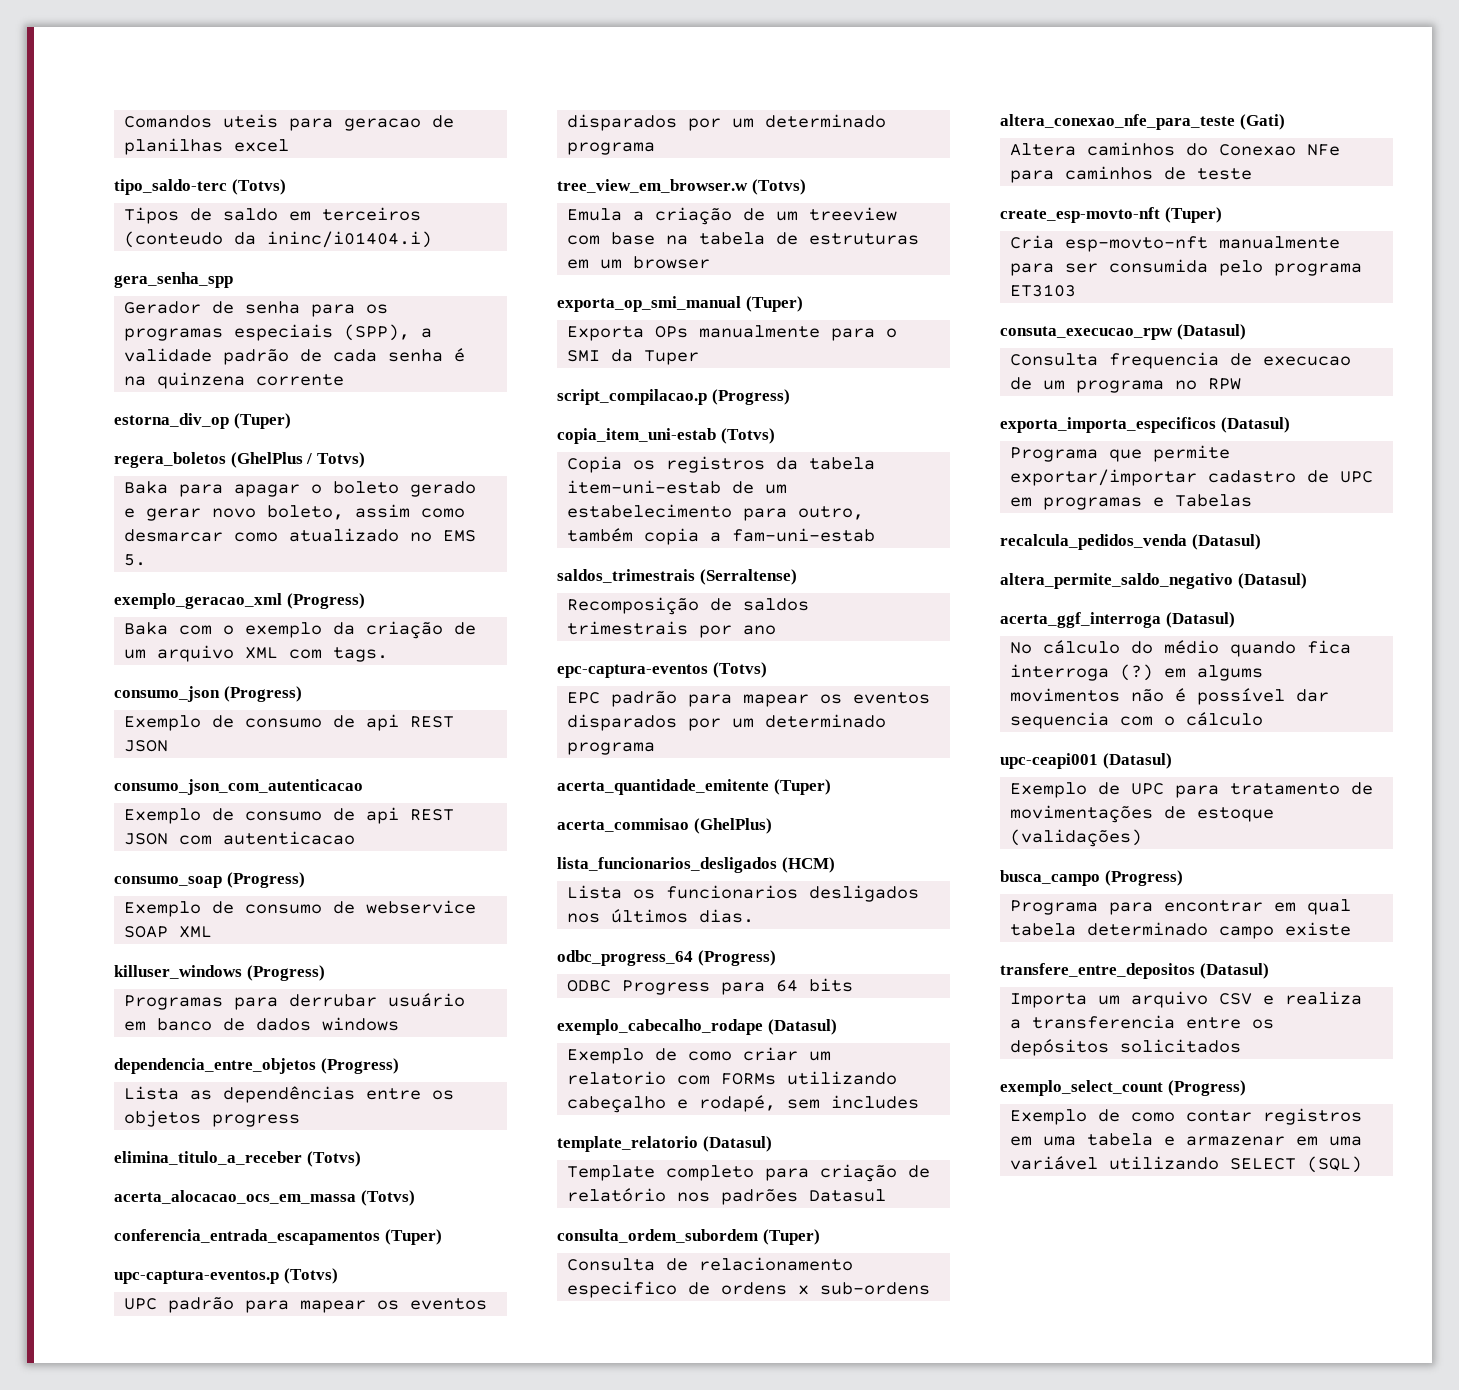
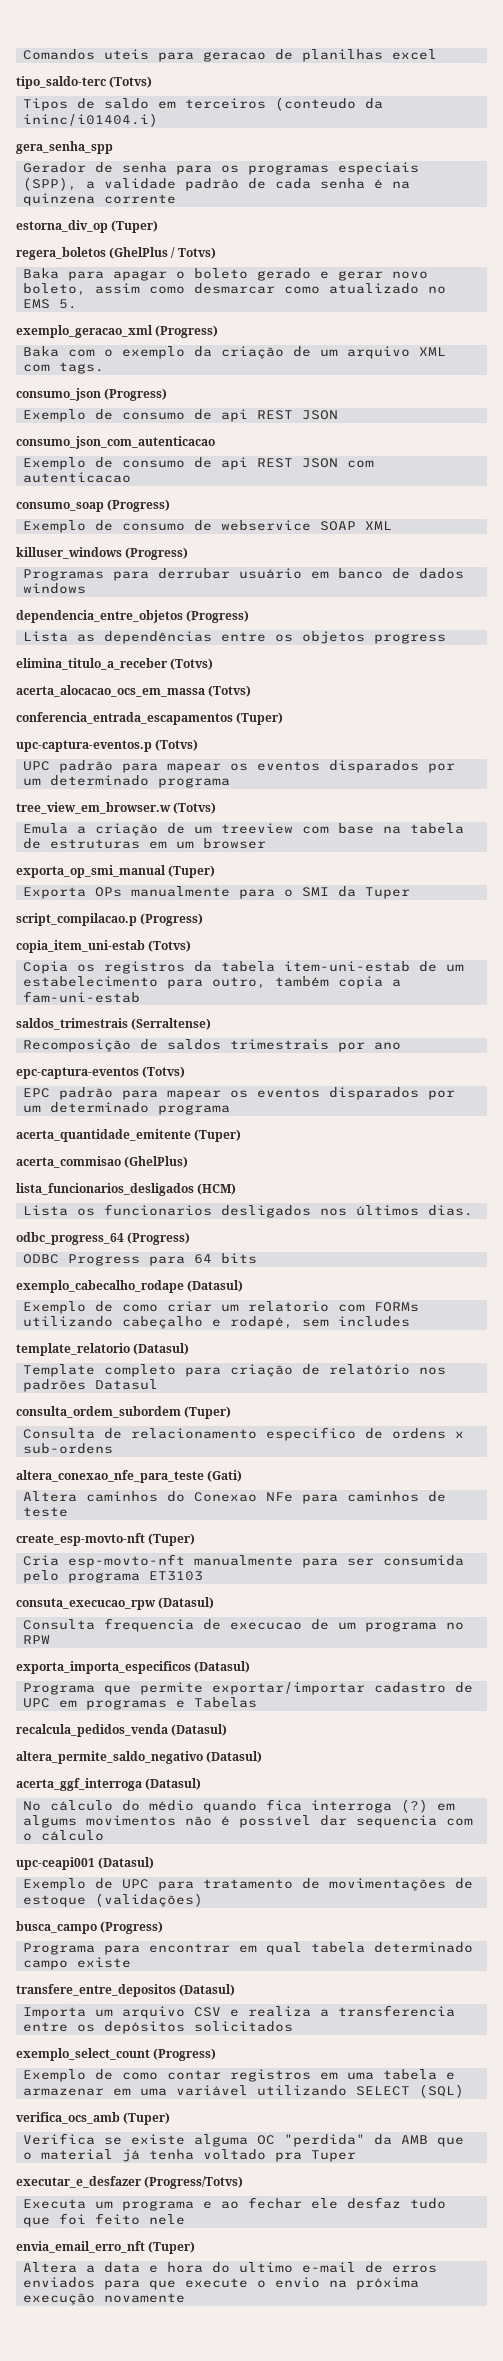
+ verifica_ocs_amb (Tuper)
+ Verifica se existe alguma OC "perdida" da AMB que o material já tenha voltado pra Tuper
+ executar_e_desfazer (Progress/Totvs)
+ Executa um programa e ao fechar ele desfaz tudo que foi feito nele
+ envia_email_erro_nft (Tuper)
+ Altera a data e hora do ultimo e-mail de erros enviados para que execute o envio na próxima execução novamente

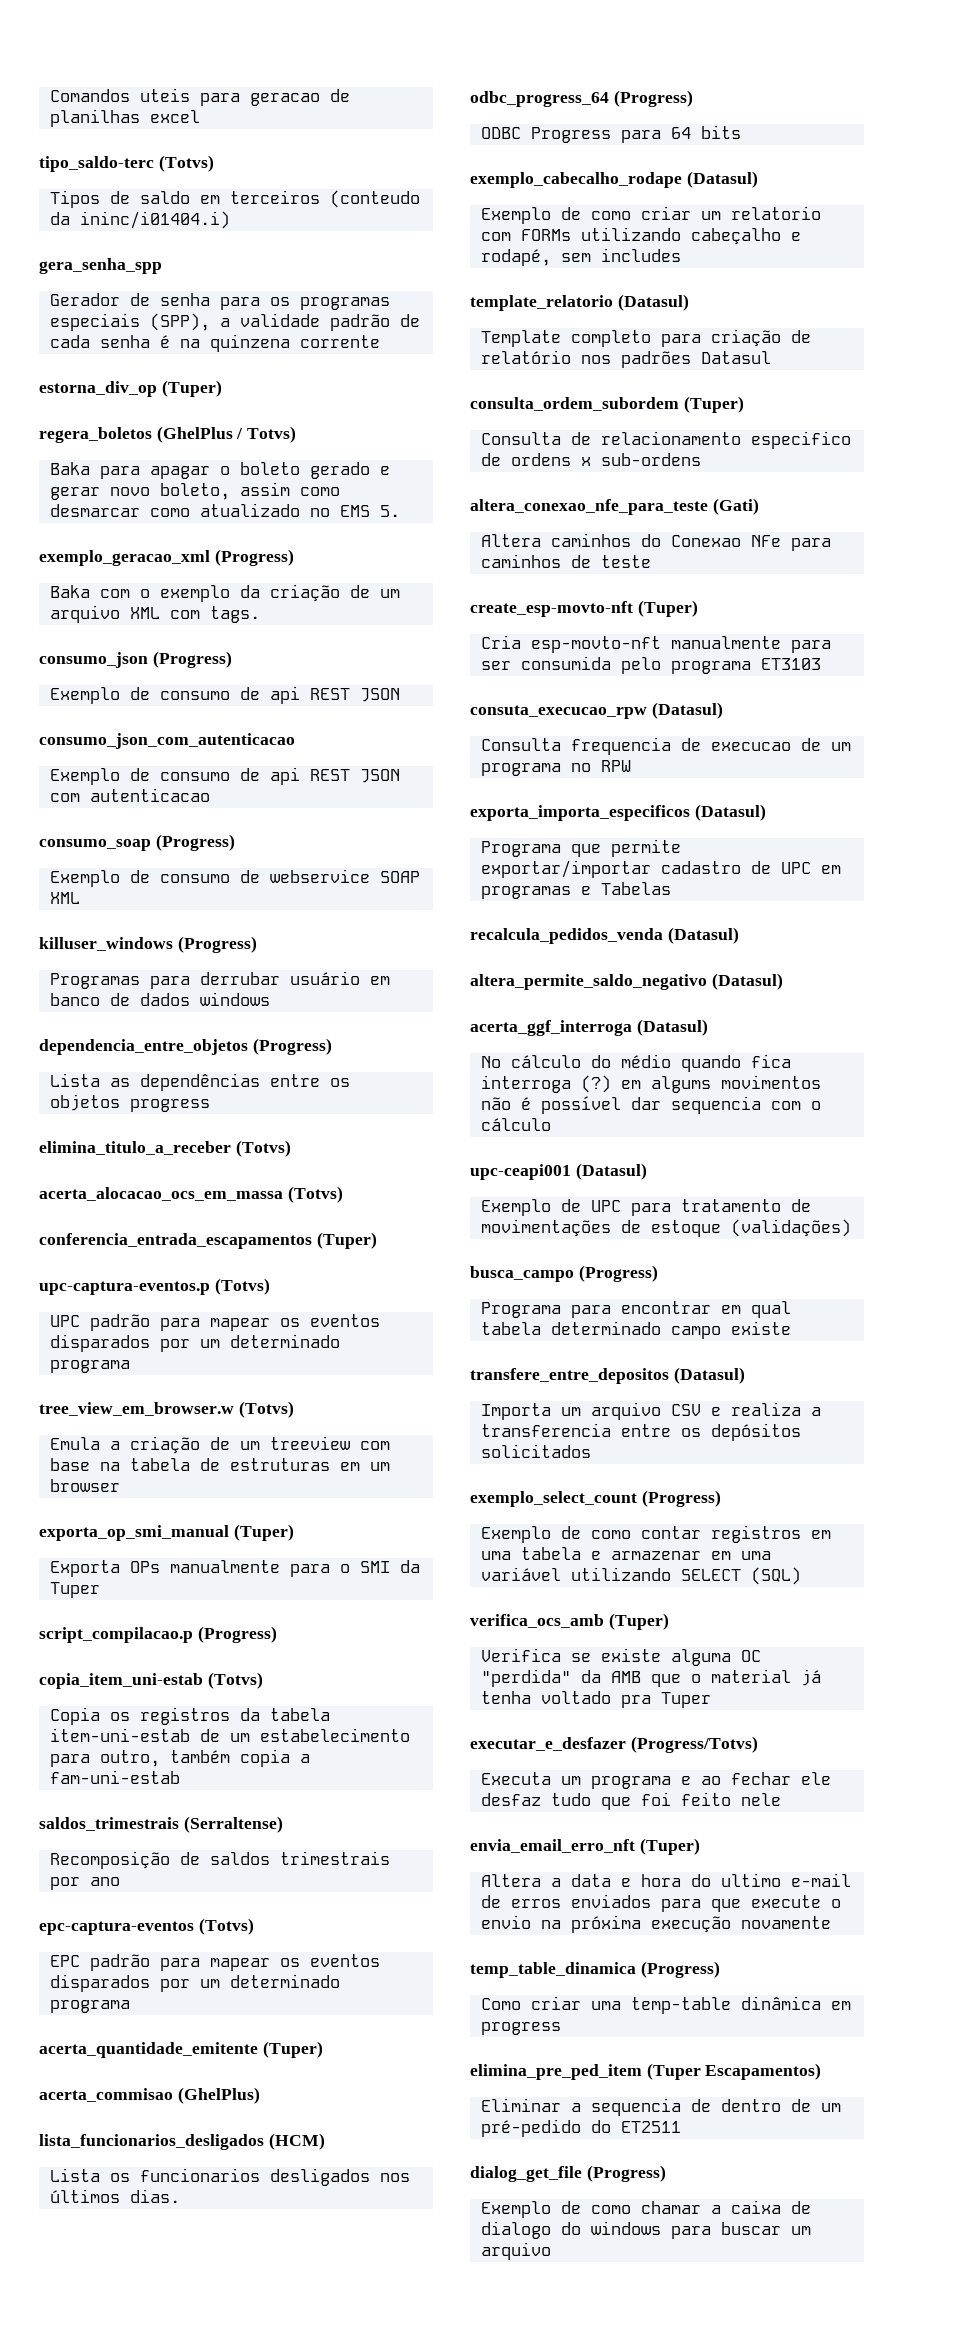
+ temp_table_dinamica (Progress)
+ Como criar uma temp-table dinâmica em progress
+ elimina_pre_ped_item (Tuper Escapamentos)
+ Eliminar a sequencia de dentro de um pré-pedido do ET2511
+ dialog_get_file (Progress)
+ Exemplo de como chamar a caixa de dialogo do windows para buscar um arquivo

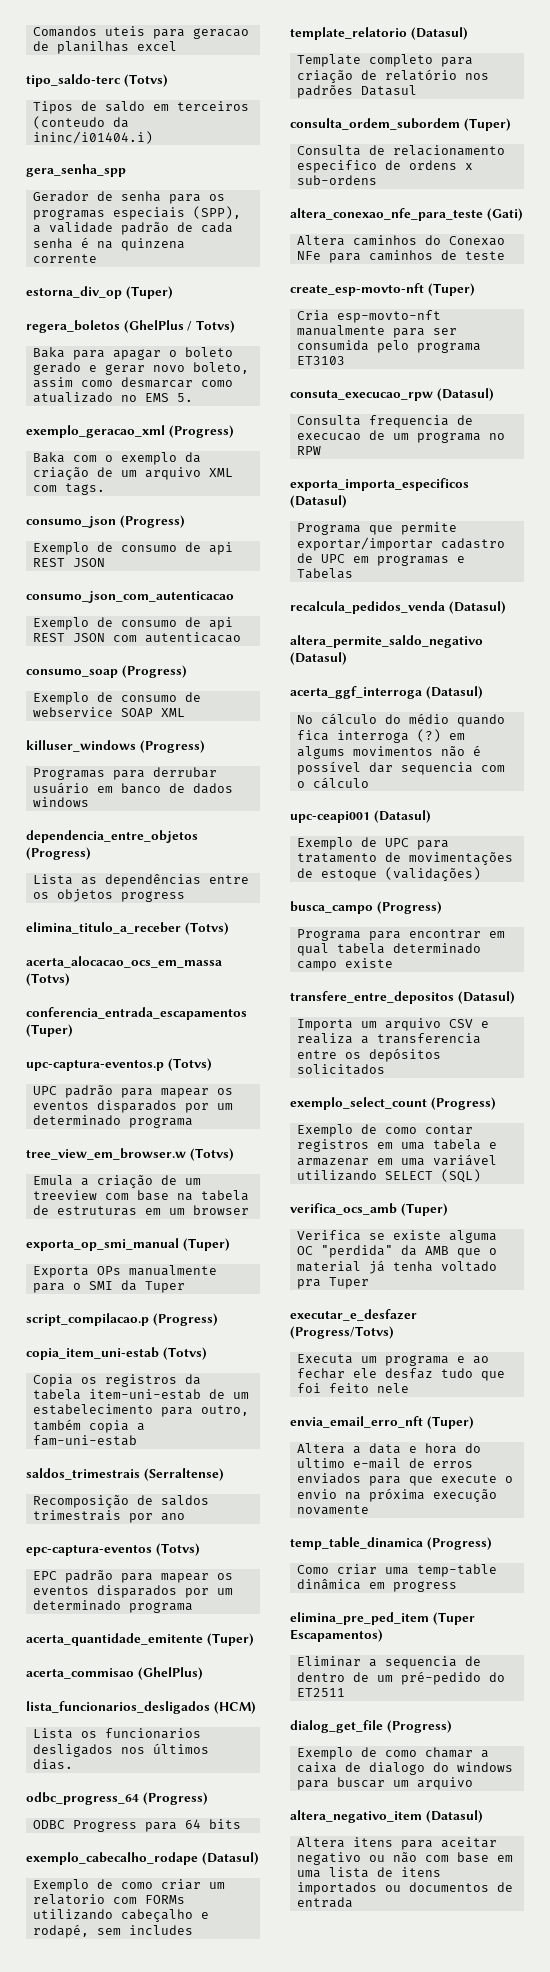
+ altera_negativo_item (Datasul)
+ Altera itens para aceitar negativo ou não com base em uma lista de itens importados ou documentos de entrada

